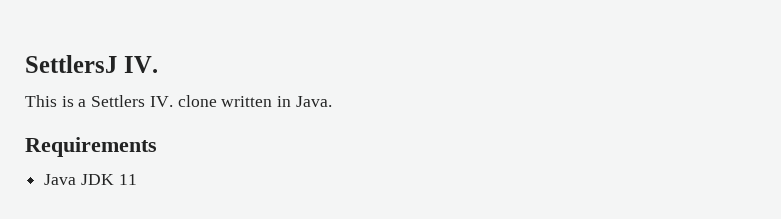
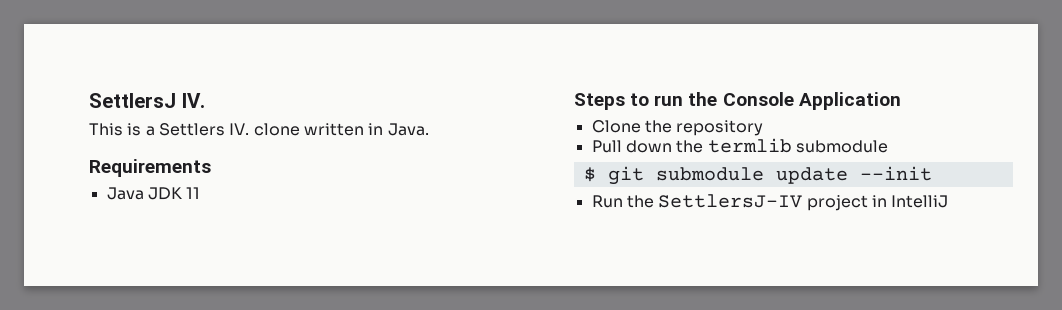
+ Steps to run the Console Application
+ Clone the repository
+ Pull down the termlib submodule
+ $ git submodule update --init
+ Run the SettlersJ-IV project in IntelliJ

